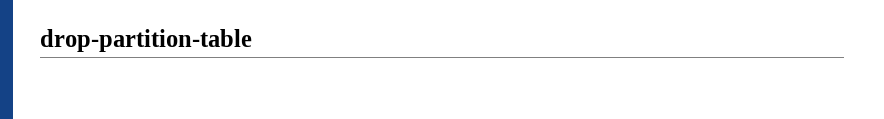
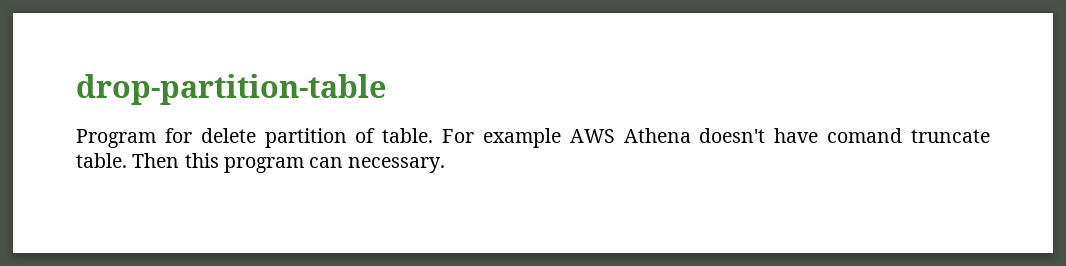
+ Program for delete partition of table. For example AWS Athena doesn't have comand truncate table. Then this program can necessary.

